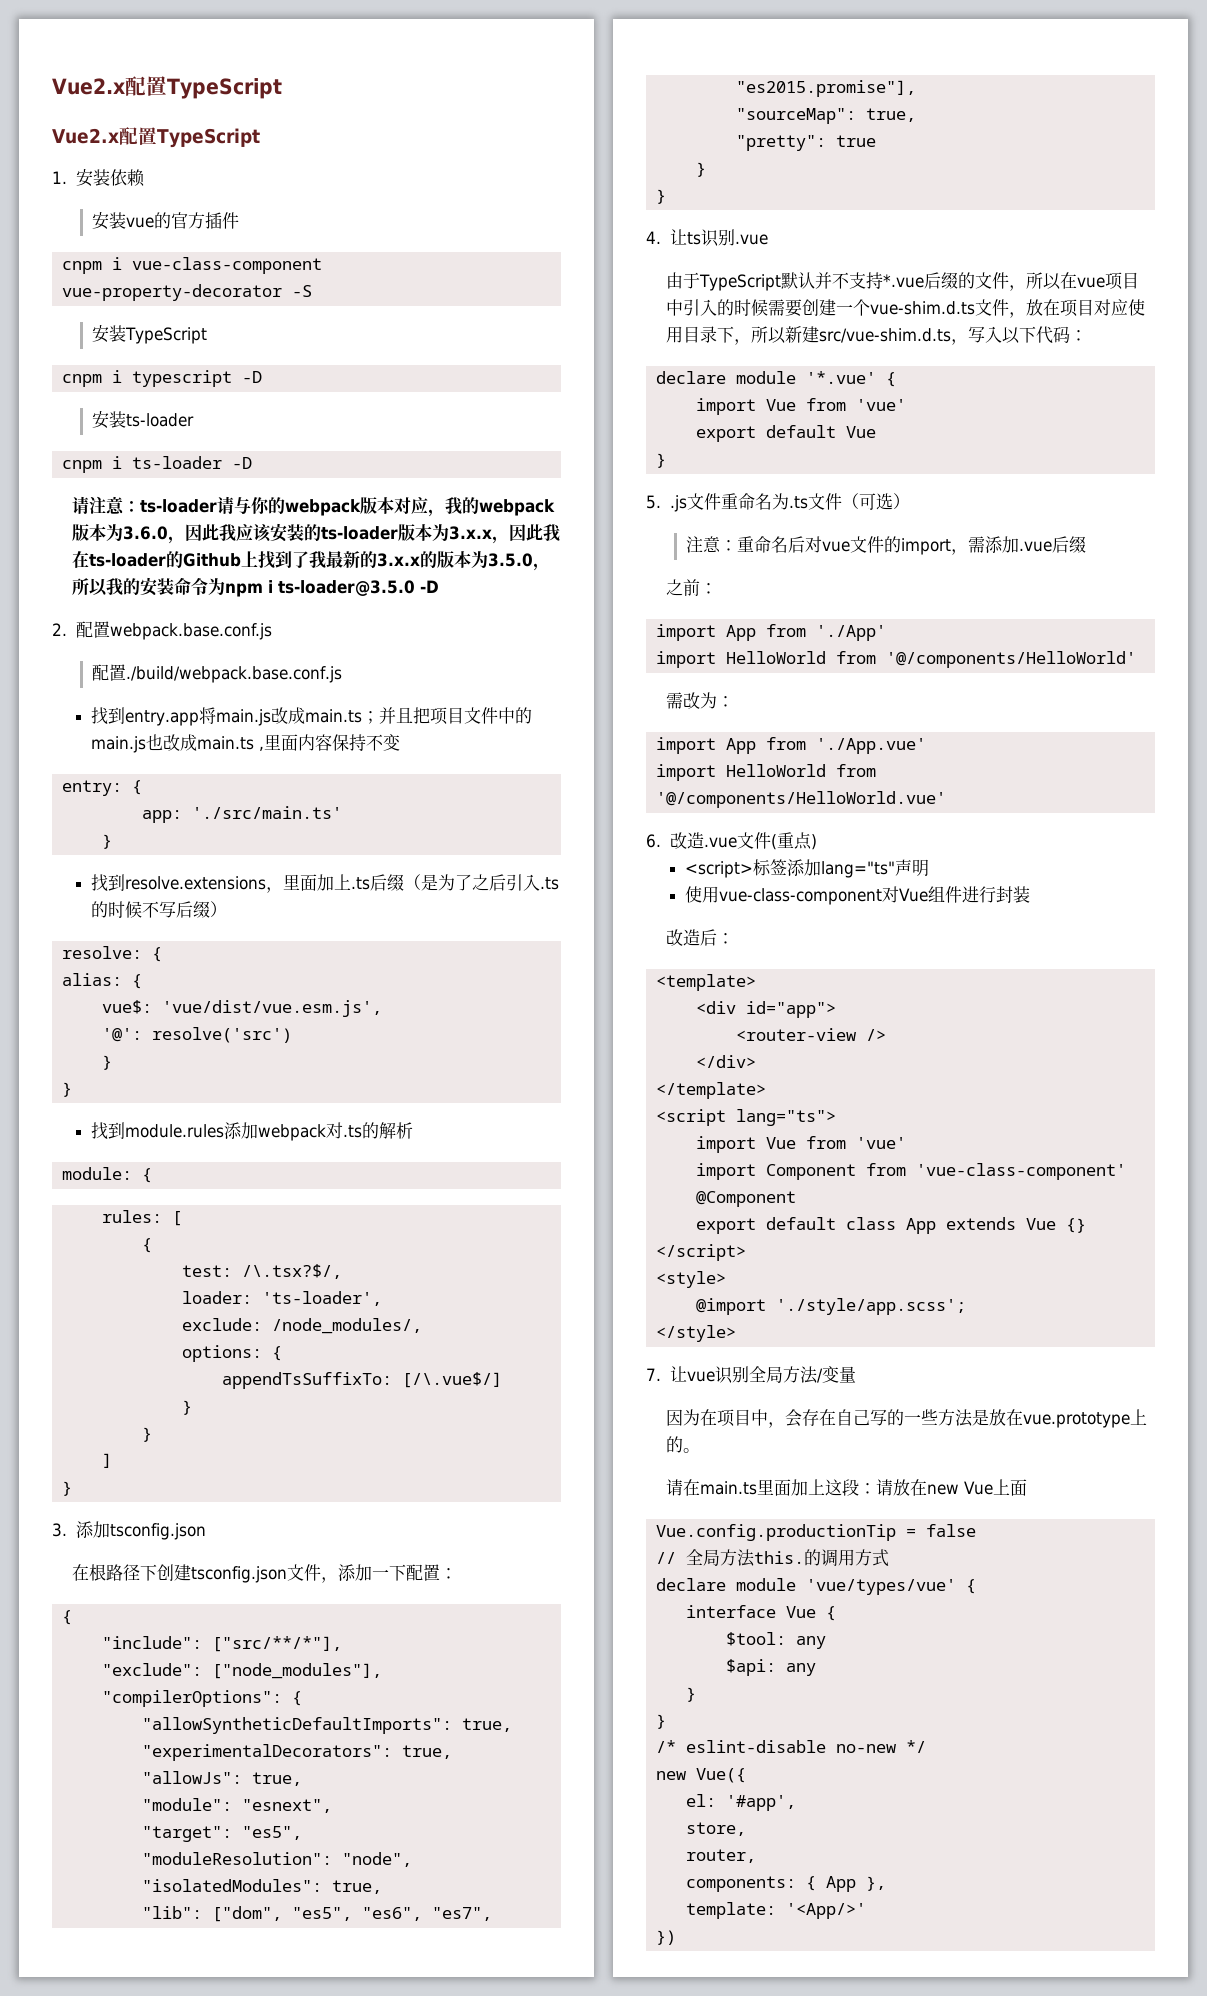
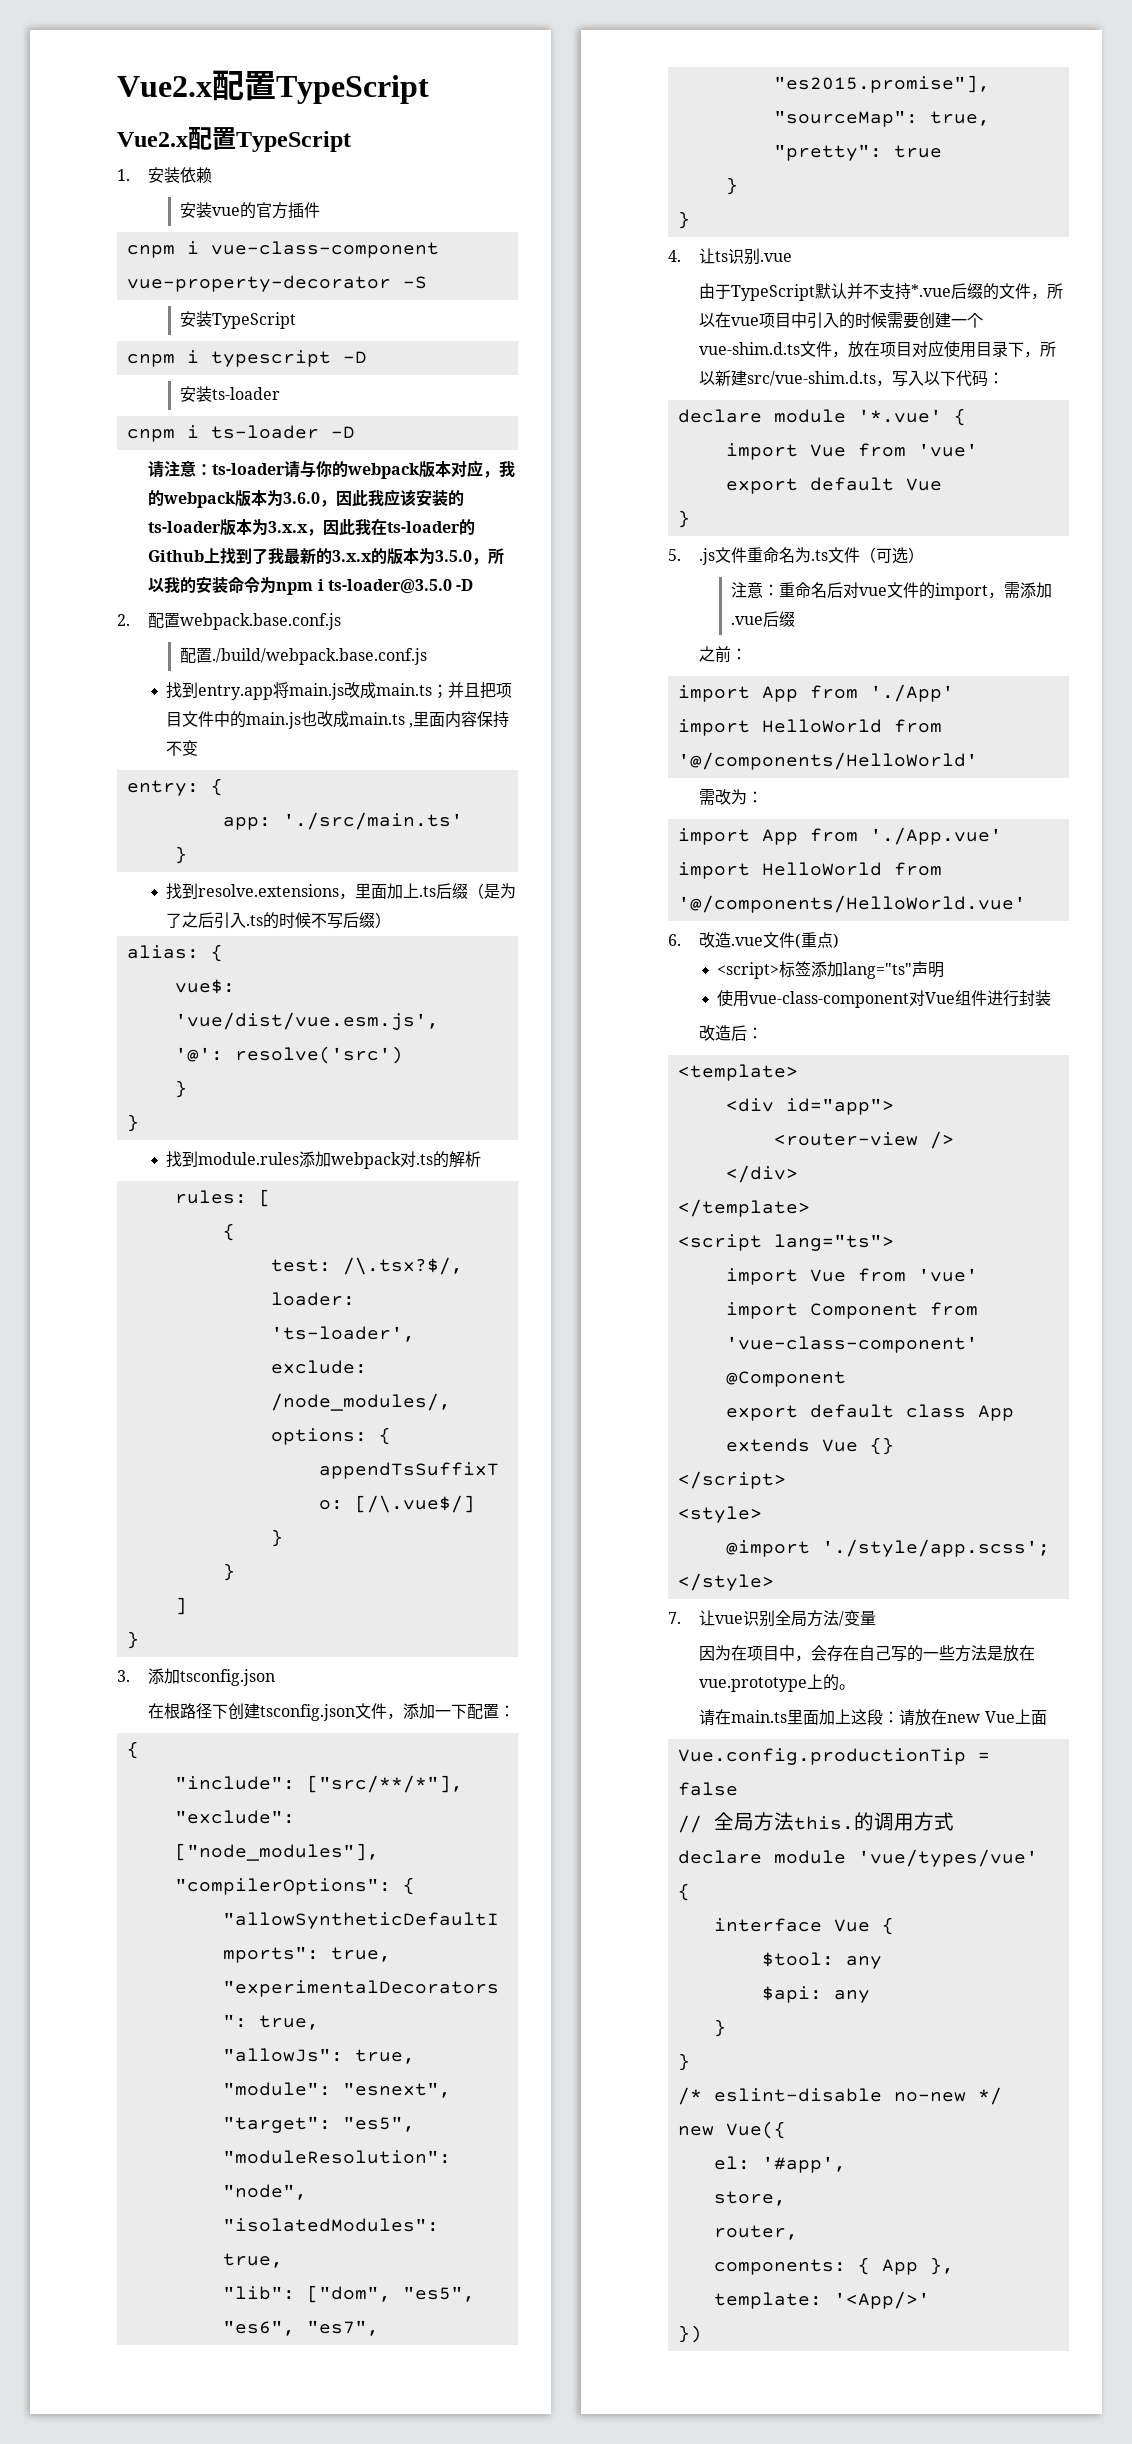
- resolve: {
- module: {

